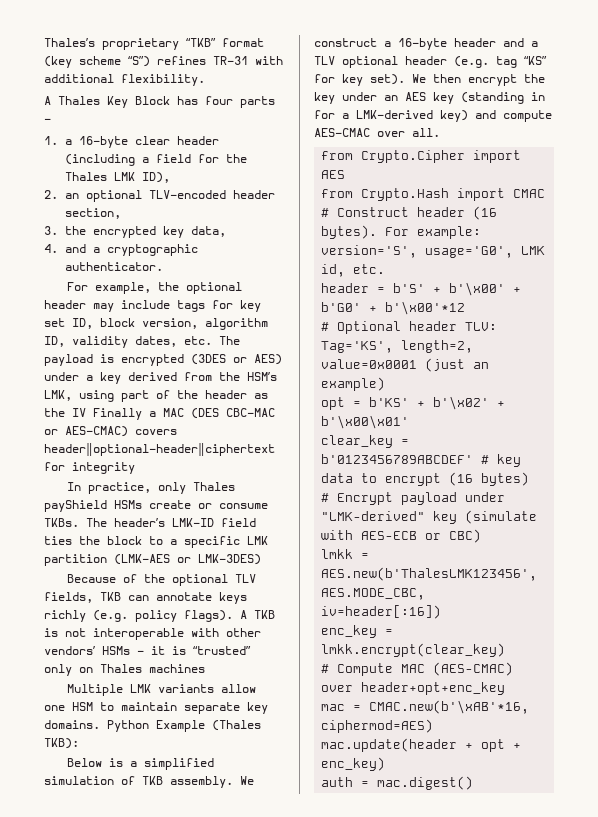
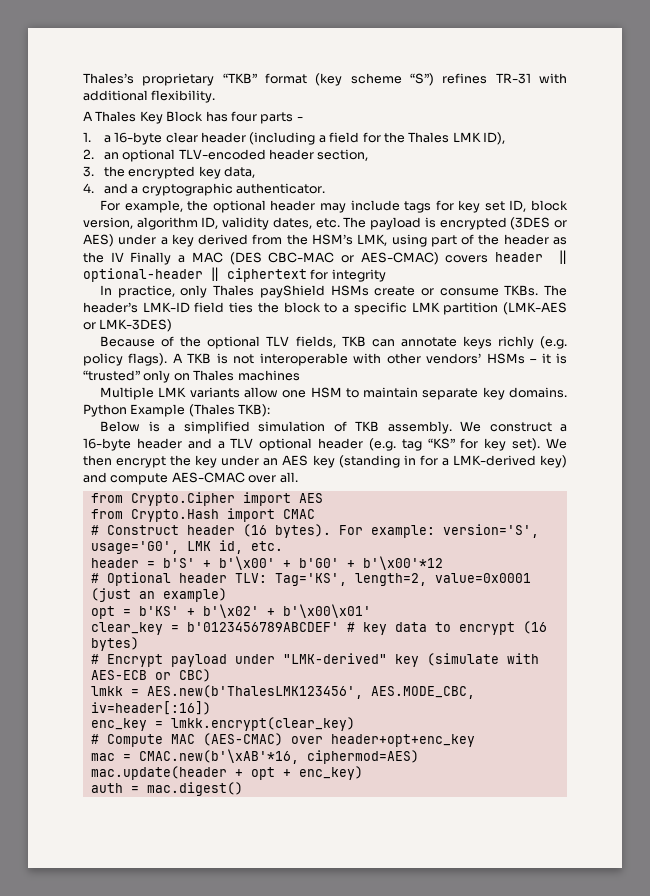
- For example, the optional header may include tags for key set ID, block version, algorithm ID, validity dates, etc. The payload is encrypted (3DES or AES) under a key derived from the HSM’s LMK, using part of the header as the IV Finally a MAC (DES CBC-MAC or AES-CMAC) covers header‖optional-header‖ciphertext for integrity
+ For example, the optional header may include tags for key set ID, block version, algorithm ID, validity dates, etc. The payload is encrypted (3DES or AES) under a key derived from the HSM’s LMK, using part of the header as the IV Finally a MAC (DES CBC-MAC or AES-CMAC) covers header ‖ optional-header ‖ ciphertext for integrity

